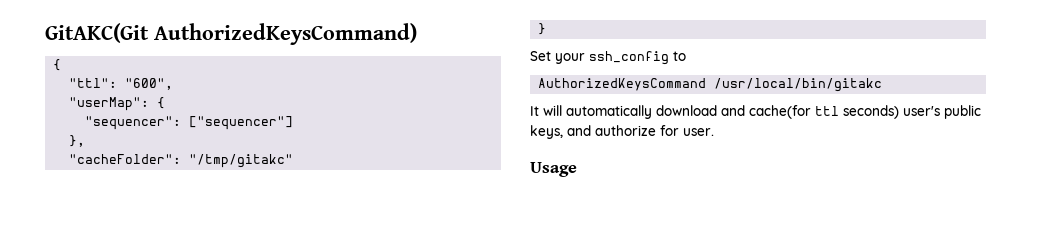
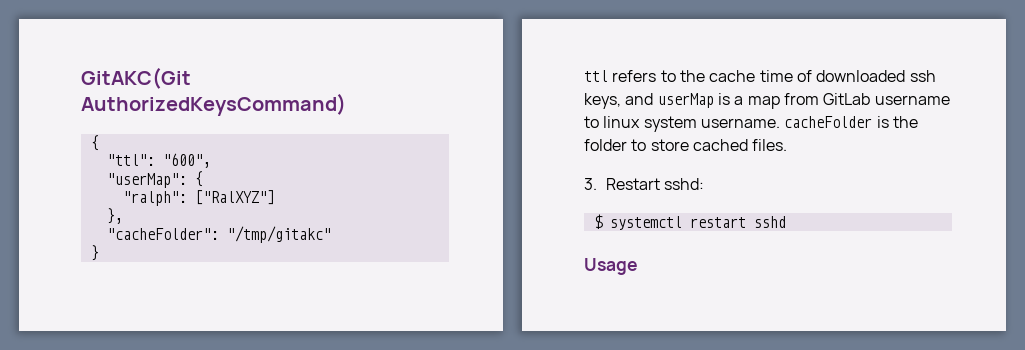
- "sequencer": ["sequencer"]
+ "ralph": ["RalXYZ"]
- Set your ssh_config to
- AuthorizedKeysCommand /usr/local/bin/gitakc
- It will automatically download and cache(for ttl seconds) user's public keys, and authorize for user.
+ ttl refers to the cache time of downloaded ssh keys, and userMap is a map from GitLab username to linux system username. cacheFolder is the folder to store cached files.
+ 3. Restart sshd:
+ $ systemctl restart sshd

